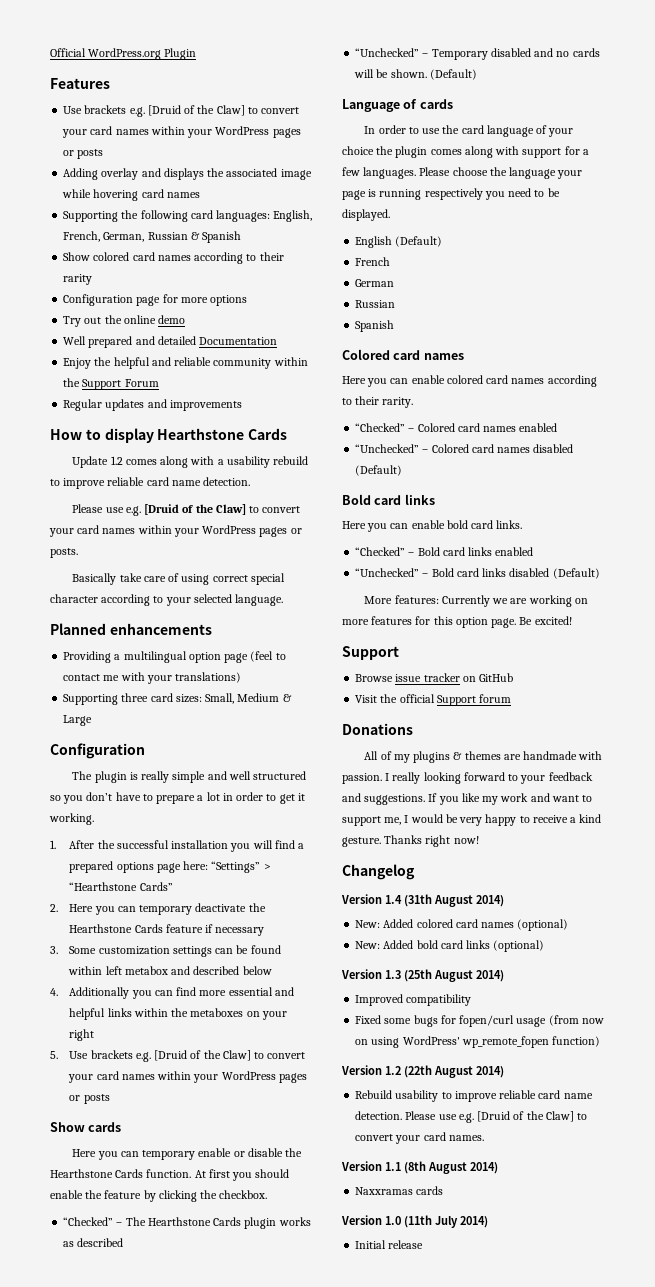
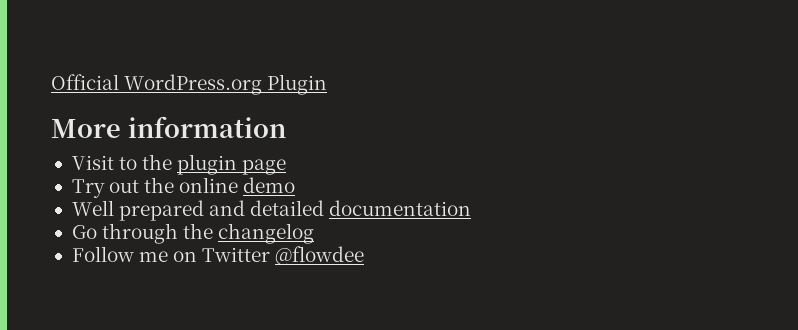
- Features
- Use brackets e.g. [Druid of the Claw] to convert your card names within your WordPress pages or posts
- Adding overlay and displays the associated image while hovering card names
- Supporting the following card languages: English, French, German, Russian & Spanish
- Show colored card names according to their rarity
- Configuration page for more options
+ More information
+ Visit to the plugin page
- Well prepared and detailed Documentation
- Enjoy the helpful and reliable community within the Support Forum
- Regular updates and improvements
- How to display Hearthstone Cards
- Update 1.2 comes along with a usability rebuild to improve reliable card name detection.
- Please use e.g. [Druid of the Claw] to convert your card names within your WordPress pages or posts.
- Basically take care of using correct special character according to your selected language.
- Planned enhancements
- Providing a multilingual option page (feel to contact me with your translations)
- Supporting three card sizes: Small, Medium & Large
- Configuration
- The plugin is really simple and well structured so you don’t have to prepare a lot in order to get it working.
- 1. After the successful installation you will find a prepared options page here: “Settings” > “Hearthstone Cards”
- 2. Here you can temporary deactivate the Hearthstone Cards feature if necessary
- 3. Some customization settings can be found within left metabox and described below
- 4. Additionally you can find more essential and helpful links within the metaboxes on your right
- 5. Use brackets e.g. [Druid of the Claw] to convert your card names within your WordPress pages or posts
- Show cards
- Here you can temporary enable or disable the Hearthstone Cards function. At first you should enable the feature by clicking the checkbox.
- “Checked” – The Hearthstone Cards plugin works as described
- “Unchecked” – Temporary disabled and no cards will be shown. (Default)
- Language of cards
- In order to use the card language of your choice the plugin comes along with support for a few languages. Please choose the language your page is running respectively you need to be displayed.
- English (Default)
- French
- German
- Russian
- Spanish
- Colored card names
- Here you can enable colored card names according to their rarity.
- “Checked” – Colored card names enabled
- “Unchecked” – Colored card names disabled (Default)
- Bold card links
- Here you can enable bold card links.
- “Checked” – Bold card links enabled
- “Unchecked” – Bold card links disabled (Default)
- More features: Currently we are working on more features for this option page. Be excited!
- Support
- Browse issue tracker on GitHub
- Visit the official Support forum
- Donations
- All of my plugins & themes are handmade with passion. I really looking forward to your feedback and suggestions. If you like my work and want to support me, I would be very happy to receive a kind gesture. Thanks right now!
- Changelog
- Version 1.4 (31th August 2014)
- New: Added colored card names (optional)
- New: Added bold card links (optional)
- Version 1.3 (25th August 2014)
- Improved compatibility
- Fixed some bugs for fopen/curl usage (from now on using WordPress' wp_remote_fopen function)
- Version 1.2 (22th August 2014)
- Rebuild usability to improve reliable card name detection. Please use e.g. [Druid of the Claw] to convert your card names.
- Version 1.1 (8th August 2014)
- Naxxramas cards
- Version 1.0 (11th July 2014)
- Initial release
+ Well prepared and detailed documentation
+ Go through the changelog
+ Follow me on Twitter @flowdee

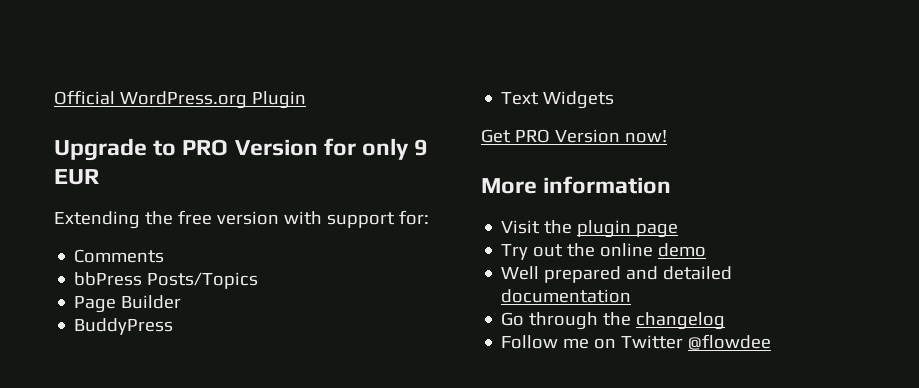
+ Upgrade to PRO Version for only 9 EUR
+ Extending the free version with support for:
+ Comments
+ bbPress Posts/Topics
+ Page Builder
+ BuddyPress
+ Text Widgets
+ Get PRO Version now!
- Visit to the plugin page
+ Visit the plugin page

